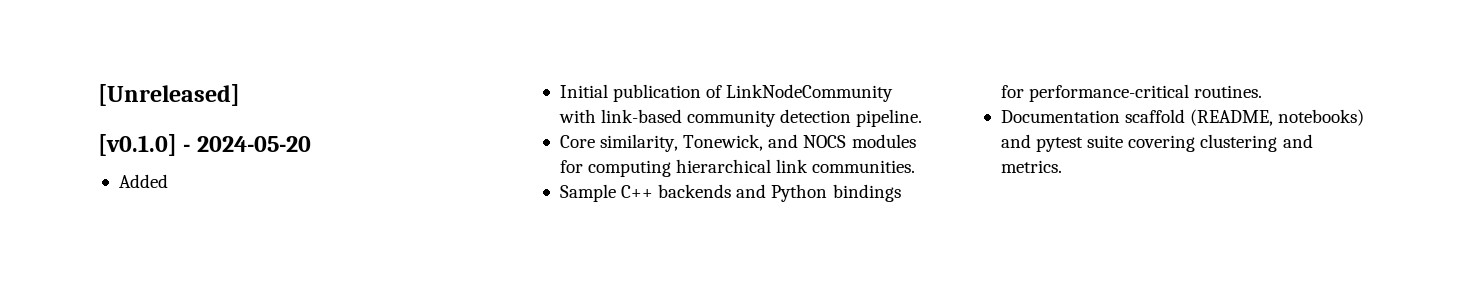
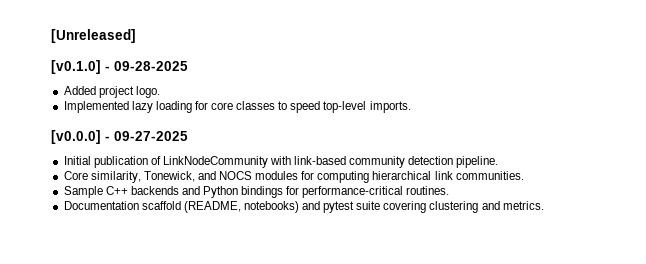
- [v0.1.0] - 2024-05-20
+ [v0.1.0] - 09-28-2025
- Added
+ Added project logo.
+ Implemented lazy loading for core classes to speed top-level imports.
+ [v0.0.0] - 09-27-2025

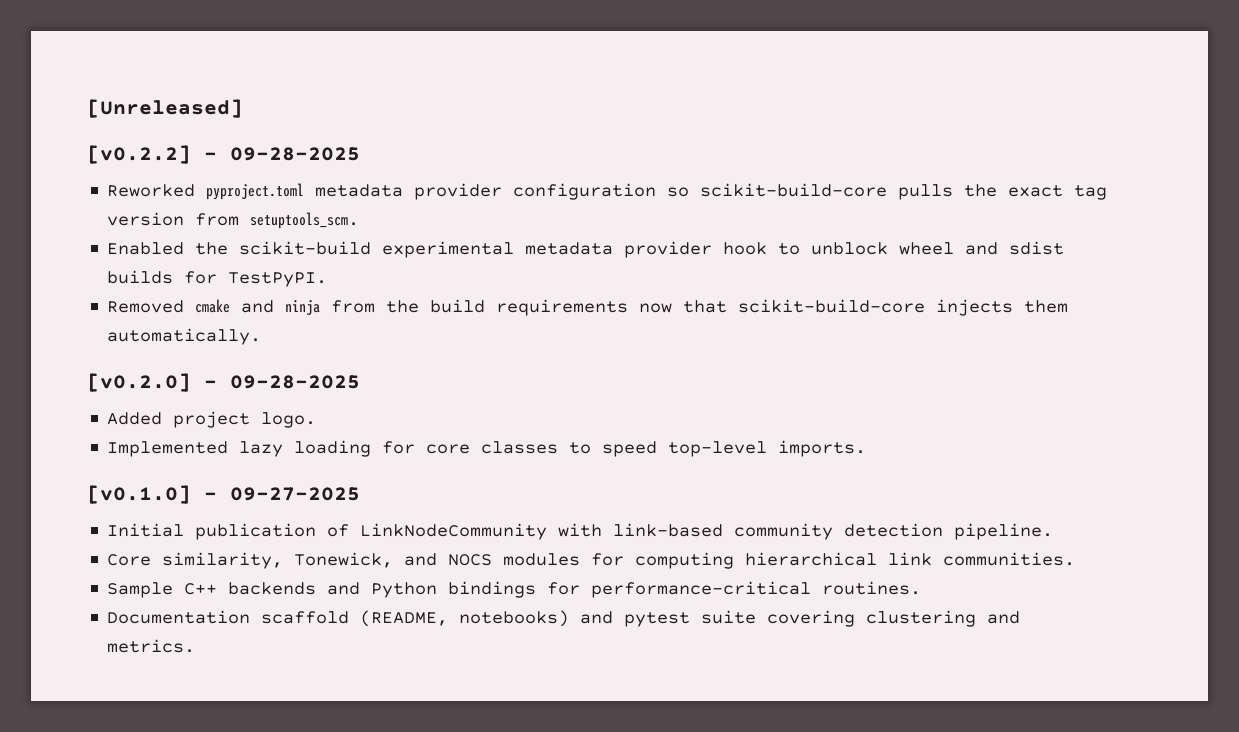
- [v0.1.0] - 09-28-2025
+ [v0.2.2] - 09-28-2025
+ Reworked pyproject.toml metadata provider configuration so scikit-build-core pulls the exact tag version from setuptools_scm.
+ Enabled the scikit-build experimental metadata provider hook to unblock wheel and sdist builds for TestPyPI.
+ Removed cmake and ninja from the build requirements now that scikit-build-core injects them automatically.
+ [v0.2.0] - 09-28-2025
- [v0.0.0] - 09-27-2025
+ [v0.1.0] - 09-27-2025

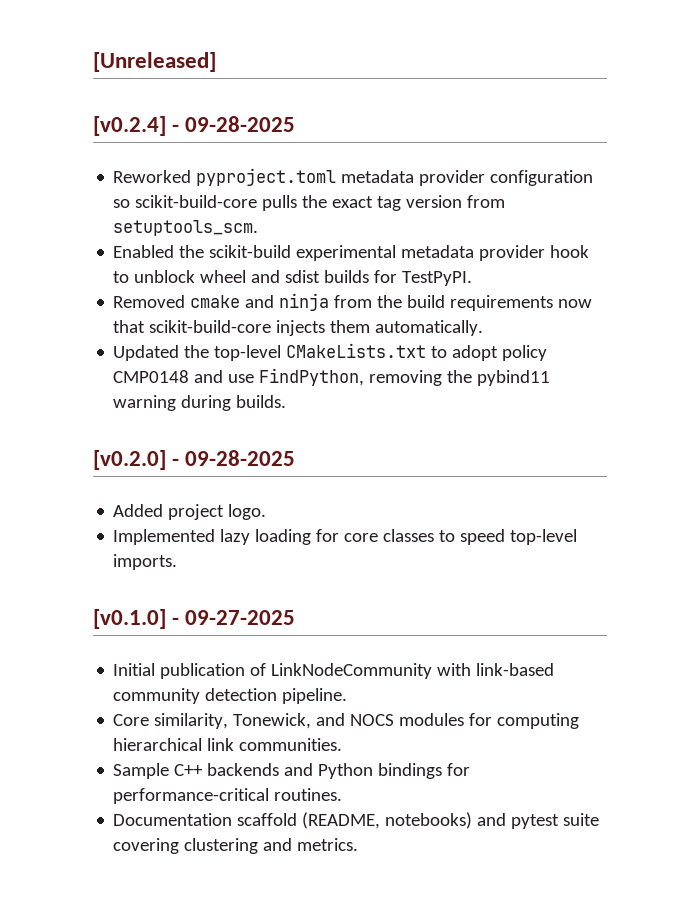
- [v0.2.2] - 09-28-2025
+ [v0.2.4] - 09-28-2025
+ Updated the top-level CMakeLists.txt to adopt policy CMP0148 and use FindPython, removing the pybind11 warning during builds.

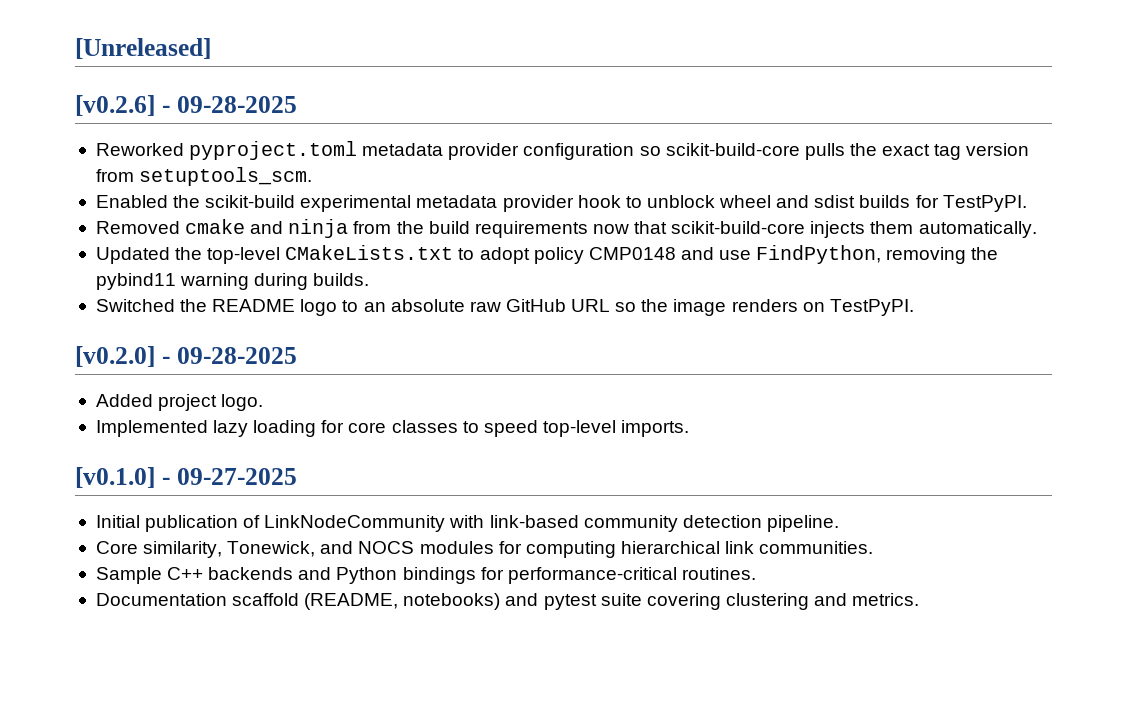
- [v0.2.4] - 09-28-2025
+ [v0.2.6] - 09-28-2025
+ Switched the README logo to an absolute raw GitHub URL so the image renders on TestPyPI.

